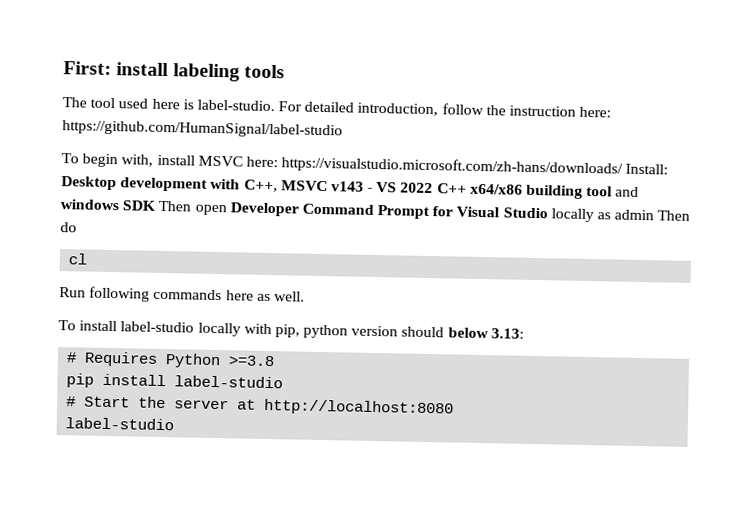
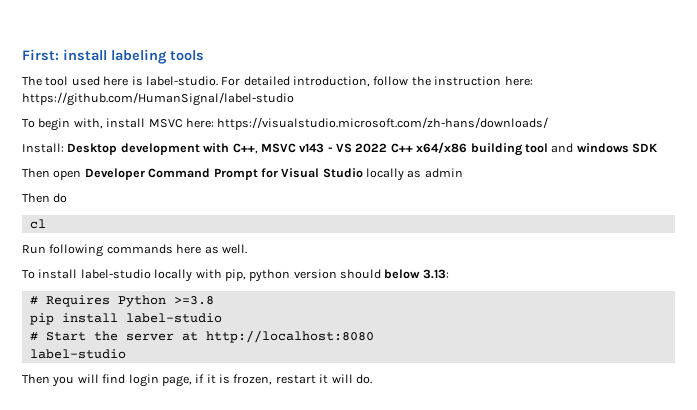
- To begin with, install MSVC here: https://visualstudio.microsoft.com/zh-hans/downloads/ Install: Desktop development with C++, MSVC v143 - VS 2022 C++ x64/x86 building tool and windows SDK Then open Developer Command Prompt for Visual Studio locally as admin Then do
+ To begin with, install MSVC here: https://visualstudio.microsoft.com/zh-hans/downloads/
+ Install: Desktop development with C++, MSVC v143 - VS 2022 C++ x64/x86 building tool and windows SDK
+ Then open Developer Command Prompt for Visual Studio locally as admin
+ Then do
+ Then you will find login page, if it is frozen, restart it will do.

